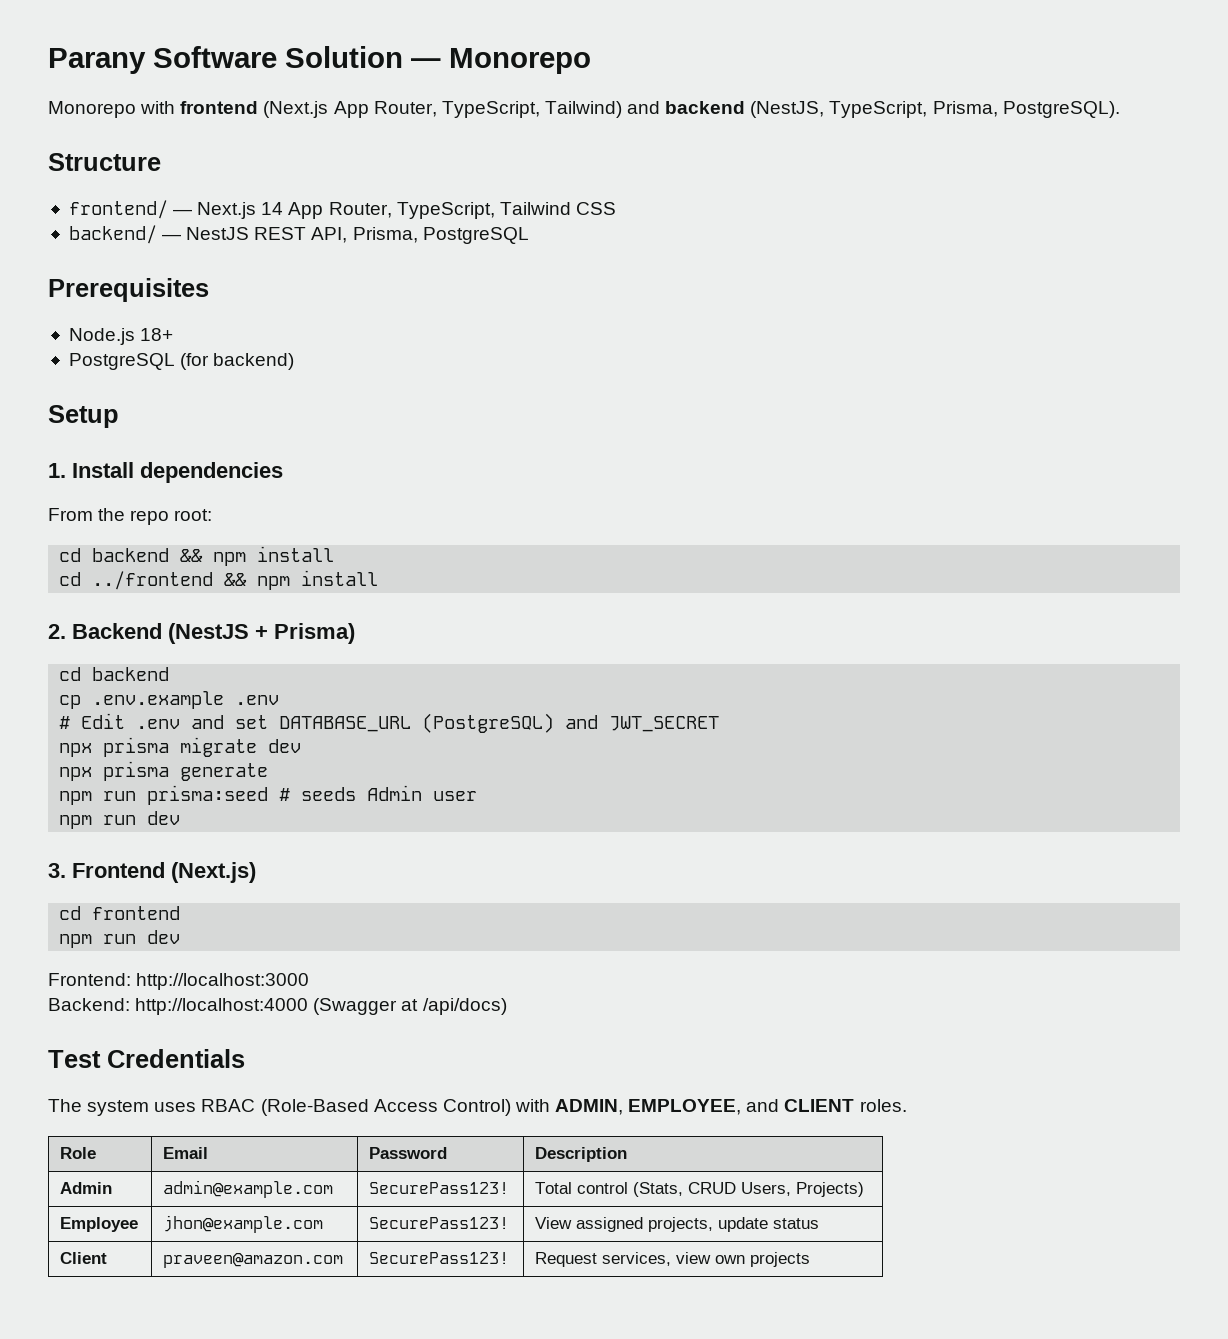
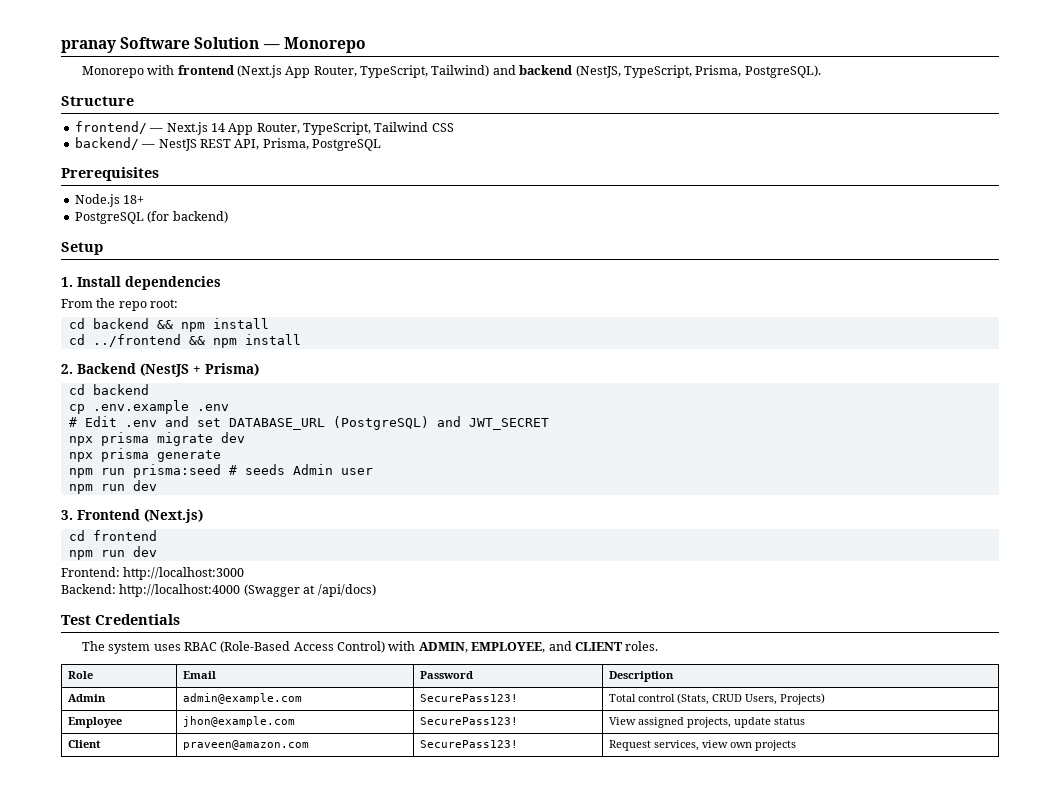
- Parany Software Solution — Monorepo
+ pranay Software Solution — Monorepo

